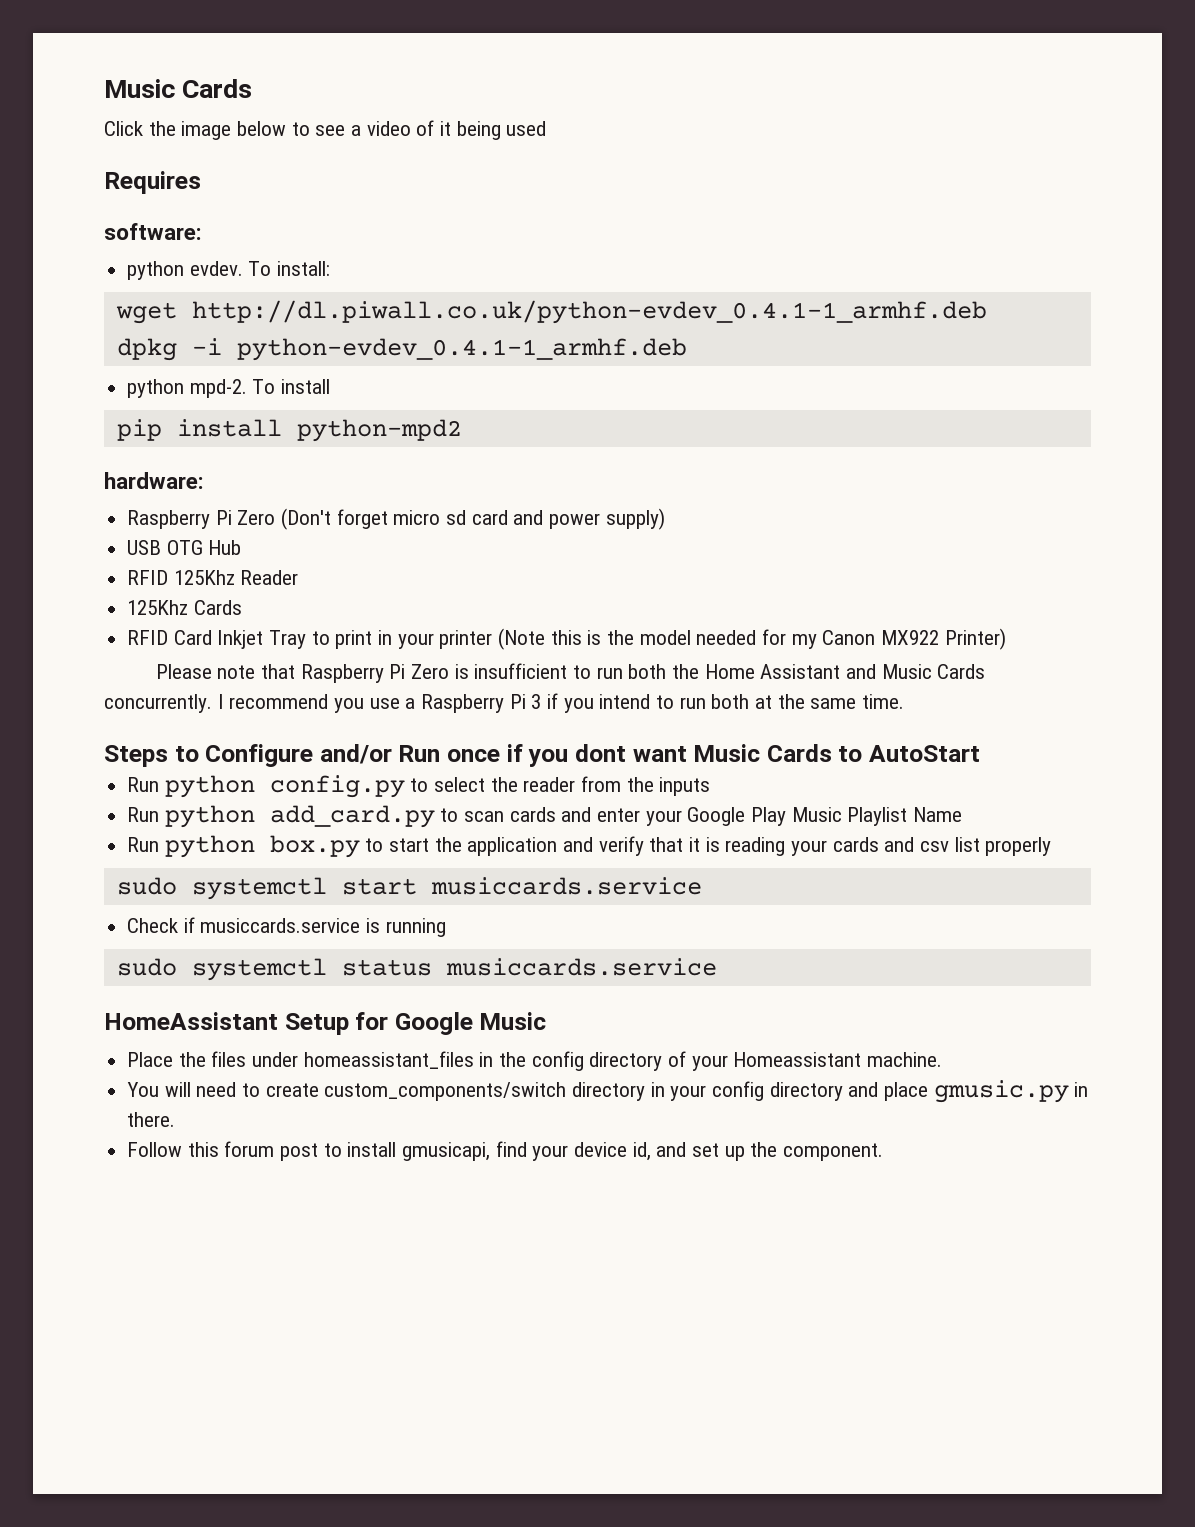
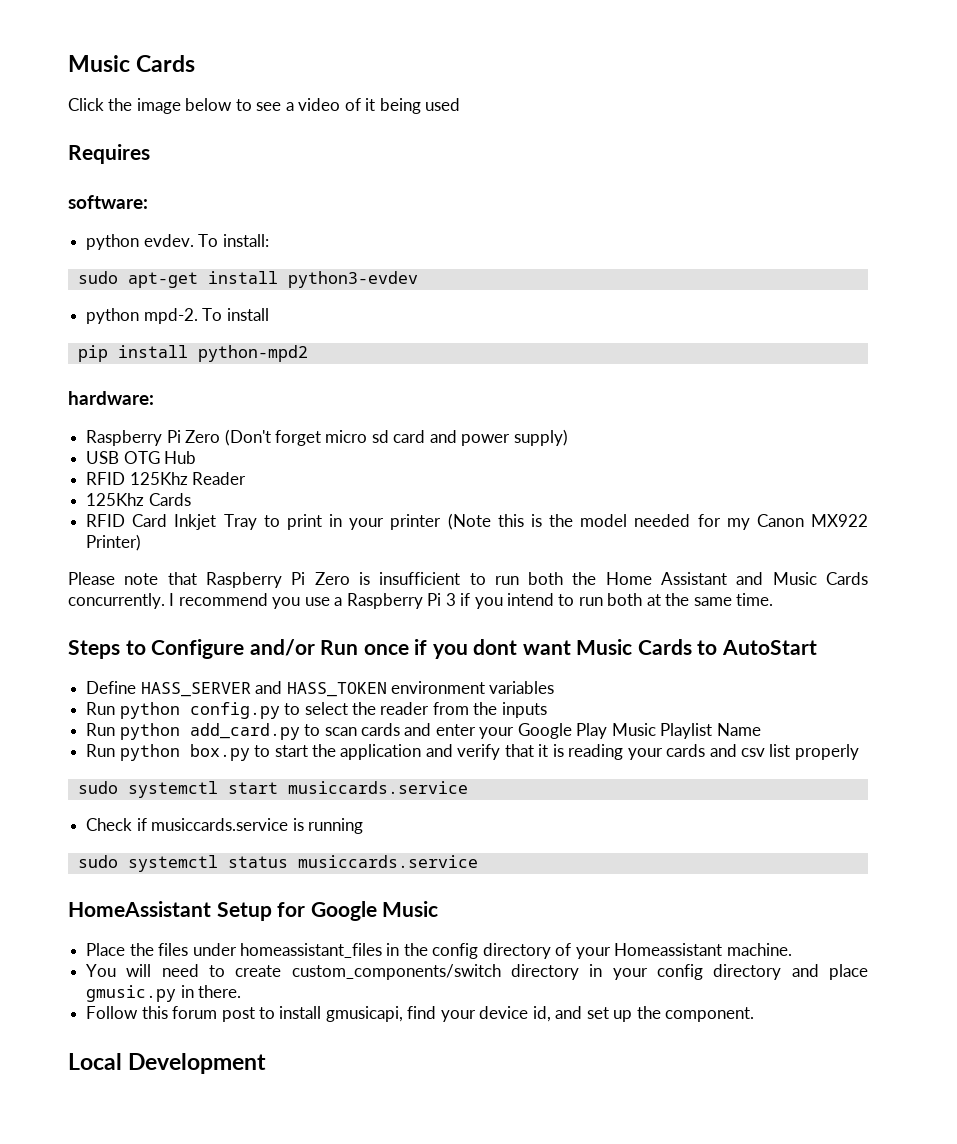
- wget http://dl.piwall.co.uk/python-evdev_0.4.1-1_armhf.deb
- dpkg -i python-evdev_0.4.1-1_armhf.deb
+ sudo apt-get install python3-evdev
+ Define HASS_SERVER and HASS_TOKEN environment variables
+ Local Development

